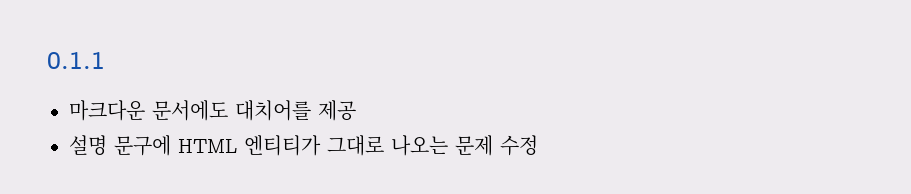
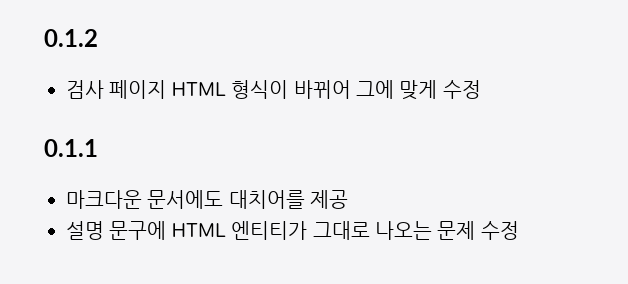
+ 0.1.2
+ 검사 페이지 HTML 형식이 바뀌어 그에 맞게 수정

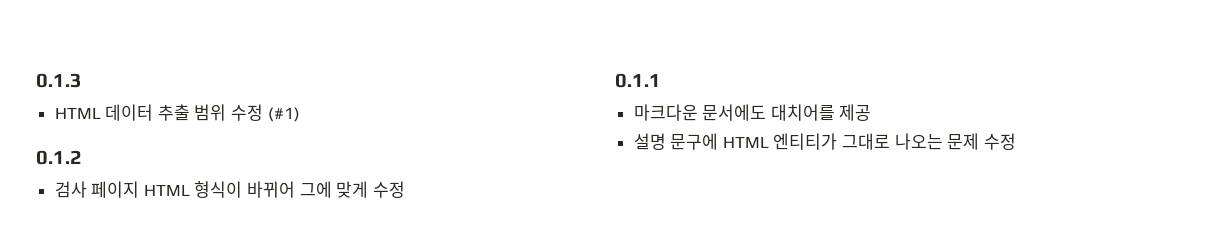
+ 0.1.3
+ HTML 데이터 추출 범위 수정 (#1)

